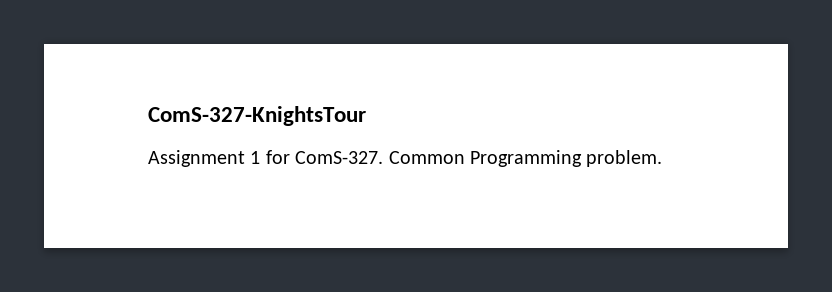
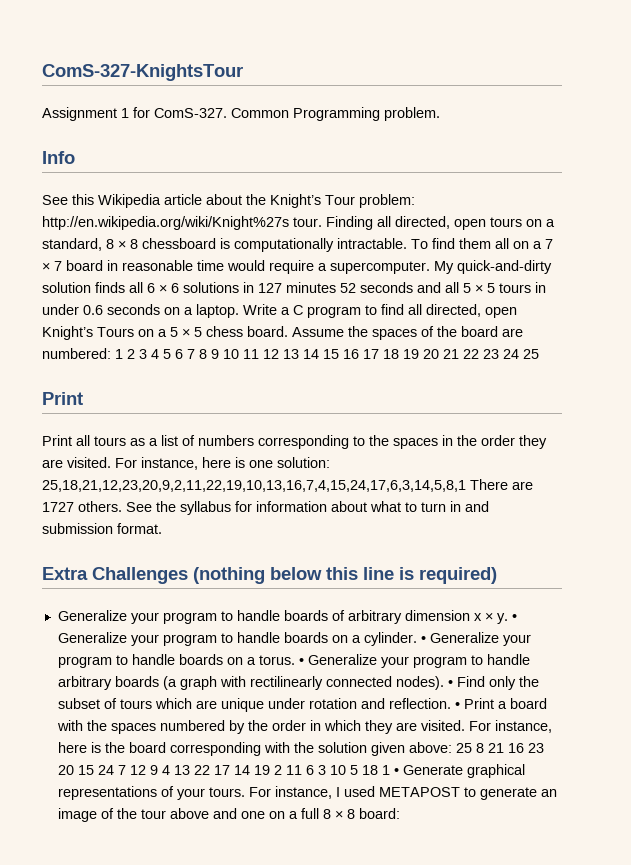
+ Info
+ See this Wikipedia article about the Knight’s Tour problem: http://en.wikipedia.org/wiki/Knight%27s tour. Finding all directed, open tours on a standard, 8 × 8 chessboard is computationally intractable. To find them all on a 7 × 7 board in reasonable time would require a supercomputer. My quick-and-dirty solution finds all 6 × 6 solutions in 127 minutes 52 seconds and all 5 × 5 tours in under 0.6 seconds on a laptop. Write a C program to find all directed, open Knight’s Tours on a 5 × 5 chess board. Assume the spaces of the board are numbered: 1 2 3 4 5 6 7 8 9 10 11 12 13 14 15 16 17 18 19 20 21 22 23 24 25
+ Print
+ Print all tours as a list of numbers corresponding to the spaces in the order they are visited. For instance, here is one solution: 25,18,21,12,23,20,9,2,11,22,19,10,13,16,7,4,15,24,17,6,3,14,5,8,1 There are 1727 others. See the syllabus for information about what to turn in and submission format.
+ Extra Challenges (nothing below this line is required)
+ Generalize your program to handle boards of arbitrary dimension x × y. • Generalize your program to handle boards on a cylinder. • Generalize your program to handle boards on a torus. • Generalize your program to handle arbitrary boards (a graph with rectilinearly connected nodes). • Find only the subset of tours which are unique under rotation and reflection. • Print a board with the spaces numbered by the order in which they are visited. For instance, here is the board corresponding with the solution given above: 25 8 21 16 23 20 15 24 7 12 9 4 13 22 17 14 19 2 11 6 3 10 5 18 1 • Generate graphical representations of your tours. For instance, I used METAPOST to generate an image of the tour above and one on a full 8 × 8 board:

